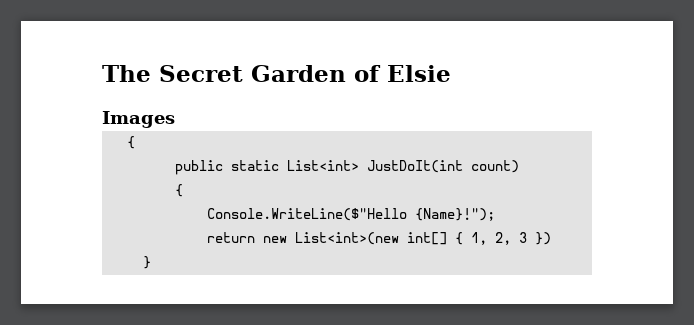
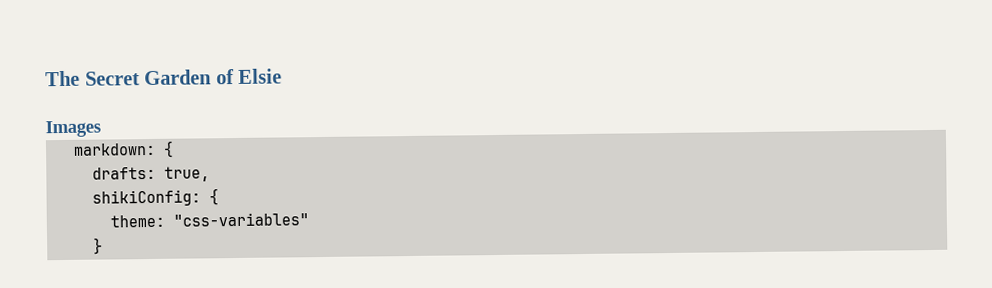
  Images
- {
- public static List<int> JustDoIt(int count)
- {
- Console.WriteLine($"Hello {Name}!");
- return new List<int>(new int[] { 1, 2, 3 })
+ markdown: {
+ drafts: true,
+ shikiConfig: {
+ theme: "css-variables"

